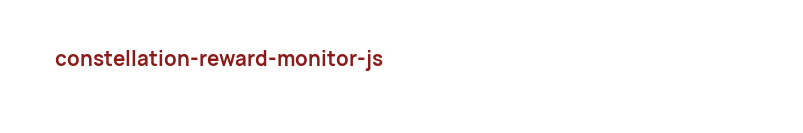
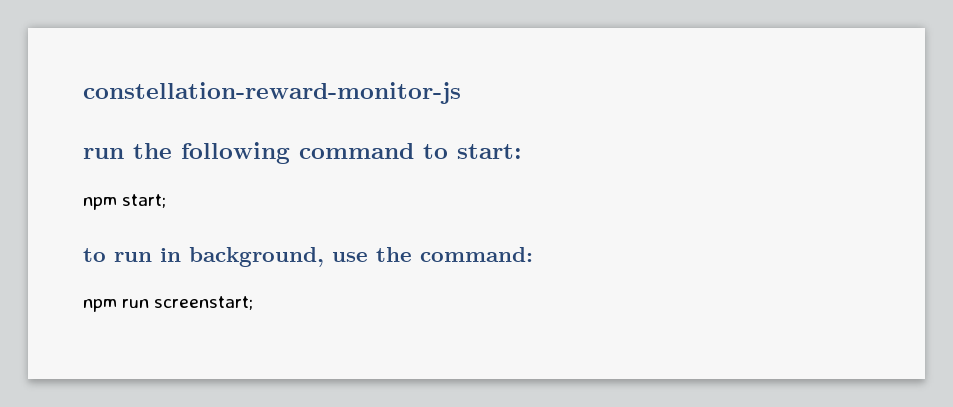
+ run the following command to start:
+ npm start;
+ to run in background, use the command:
+ npm run screenstart;

